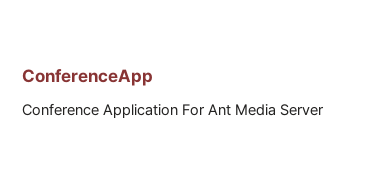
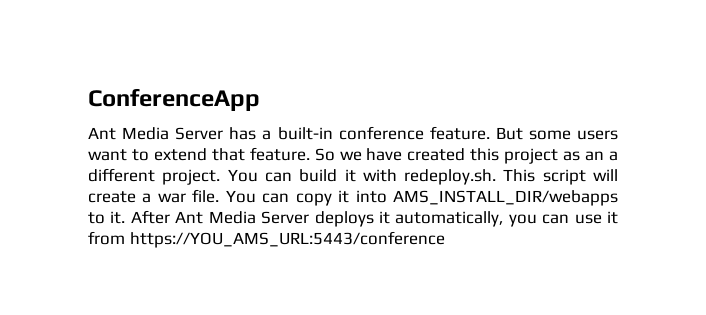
- Conference Application For Ant Media Server
+ Ant Media Server has a built-in conference feature. But some users want to extend that feature. So we have created this project as an a different project. You can build it with redeploy.sh. This script will create a war file. You can copy it into AMS_INSTALL_DIR/webapps to it. After Ant Media Server deploys it automatically, you can use it from https://YOU_AMS_URL:5443/conference

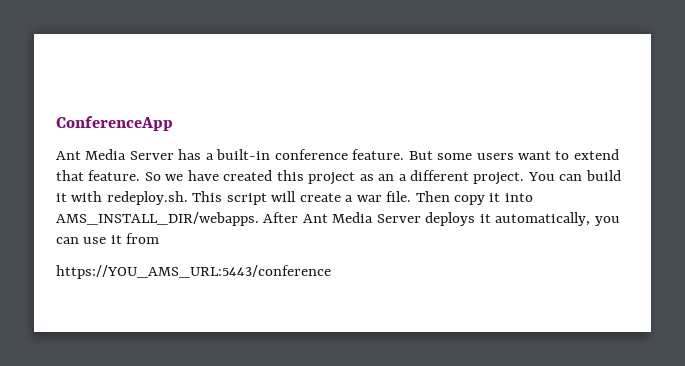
- You can copy it into AMS_INSTALL_DIR/webapps to it.
+ Then copy it into AMS_INSTALL_DIR/webapps.
- After Ant Media Server deploys it automatically, you can use it from https://YOU_AMS_URL:5443/conference
+ After Ant Media Server deploys it automatically, you can use it from
+ https://YOU_AMS_URL:5443/conference

